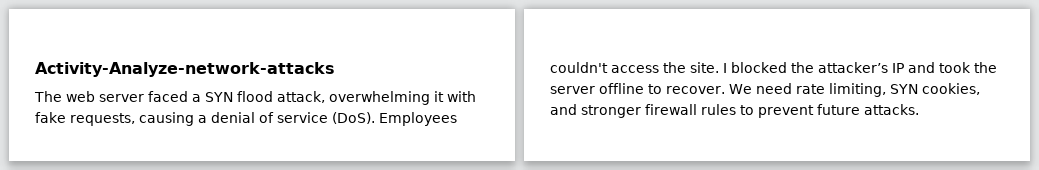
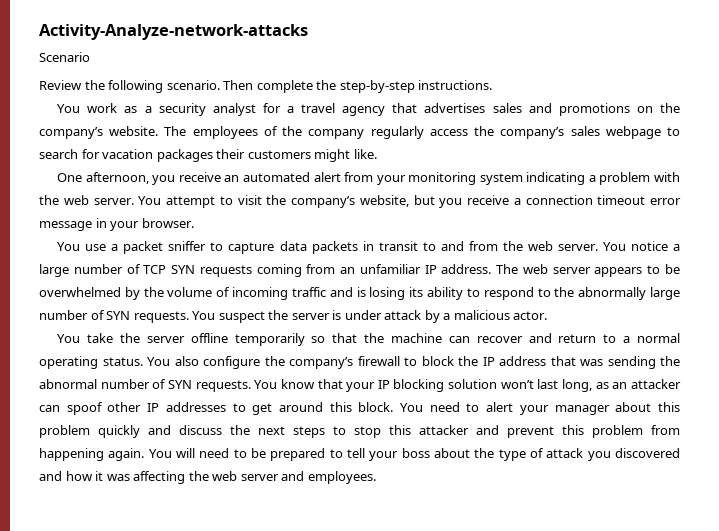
- The web server faced a SYN flood attack, overwhelming it with fake requests, causing a denial of service (DoS). Employees couldn't access the site. I blocked the attacker’s IP and took the server offline to recover. We need rate limiting, SYN cookies, and stronger firewall rules to prevent future attacks.
+ Scenario
+ Review the following scenario. Then complete the step-by-step instructions.
+ You work as a security analyst for a travel agency that advertises sales and promotions on the company’s website. The employees of the company regularly access the company’s sales webpage to search for vacation packages their customers might like.
+ One afternoon, you receive an automated alert from your monitoring system indicating a problem with the web server. You attempt to visit the company’s website, but you receive a connection timeout error message in your browser.
+ You use a packet sniffer to capture data packets in transit to and from the web server. You notice a large number of TCP SYN requests coming from an unfamiliar IP address. The web server appears to be overwhelmed by the volume of incoming traffic and is losing its ability to respond to the abnormally large number of SYN requests. You suspect the server is under attack by a malicious actor.
+ You take the server offline temporarily so that the machine can recover and return to a normal operating status. You also configure the company’s firewall to block the IP address that was sending the abnormal number of SYN requests. You know that your IP blocking solution won’t last long, as an attacker can spoof other IP addresses to get around this block. You need to alert your manager about this problem quickly and discuss the next steps to stop this attacker and prevent this problem from happening again. You will need to be prepared to tell your boss about the type of attack you discovered and how it was affecting the web server and employees.

